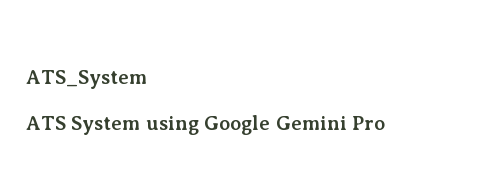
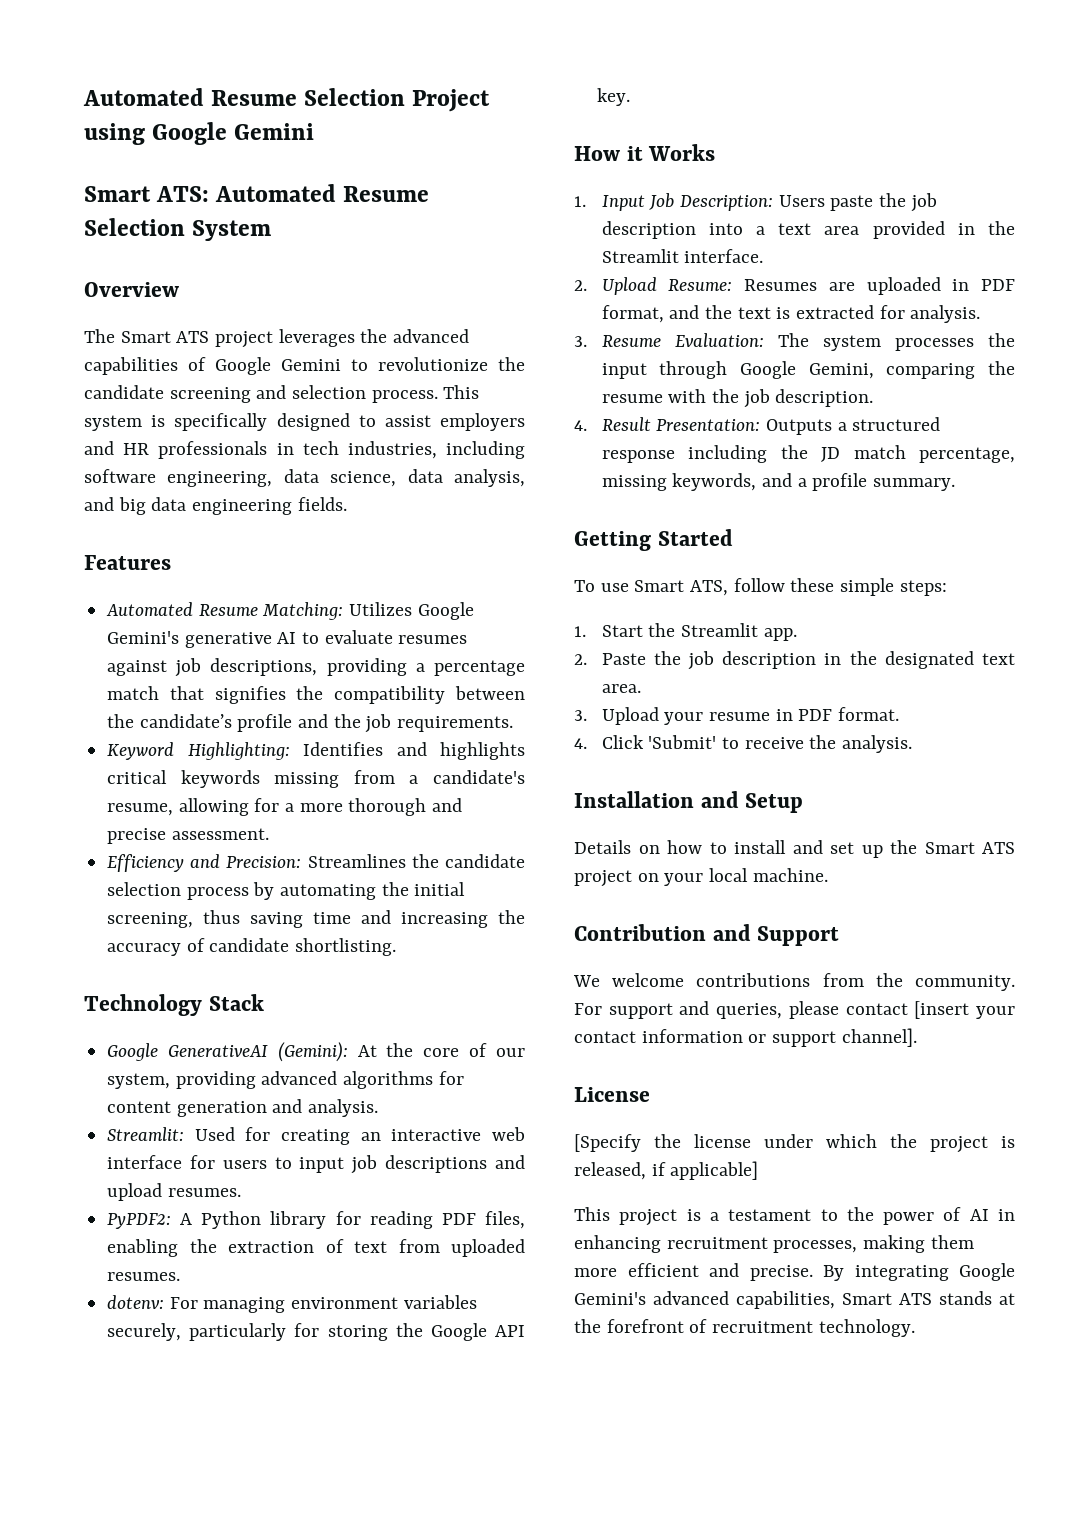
- ATS_System
- ATS System using Google Gemini Pro
+ Automated Resume Selection Project using Google Gemini
+ Smart ATS: Automated Resume Selection System
+ Overview
+ The Smart ATS project leverages the advanced capabilities of Google Gemini to revolutionize the candidate screening and selection process. This system is specifically designed to assist employers and HR professionals in tech industries, including software engineering, data science, data analysis, and big data engineering fields.
+ Features
+ Automated Resume Matching: Utilizes Google Gemini's generative AI to evaluate resumes against job descriptions, providing a percentage match that signifies the compatibility between the candidate’s profile and the job requirements.
+ Keyword Highlighting: Identifies and highlights critical keywords missing from a candidate's resume, allowing for a more thorough and precise assessment.
+ Efficiency and Precision: Streamlines the candidate selection process by automating the initial screening, thus saving time and increasing the accuracy of candidate shortlisting.
+ Technology Stack
+ Google GenerativeAI (Gemini): At the core of our system, providing advanced algorithms for content generation and analysis.
+ Streamlit: Used for creating an interactive web interface for users to input job descriptions and upload resumes.
+ PyPDF2: A Python library for reading PDF files, enabling the extraction of text from uploaded resumes.
+ dotenv: For managing environment variables securely, particularly for storing the Google API key.
+ How it Works
+ 1. Input Job Description: Users paste the job description into a text area provided in the Streamlit interface.
+ 2. Upload Resume: Resumes are uploaded in PDF format, and the text is extracted for analysis.
+ 3. Resume Evaluation: The system processes the input through Google Gemini, comparing the resume with the job description.
+ 4. Result Presentation: Outputs a structured response including the JD match percentage, missing keywords, and a profile summary.
+ Getting Started
+ To use Smart ATS, follow these simple steps:
+ 1. Start the Streamlit app.
+ 2. Paste the job description in the designated text area.
+ 3. Upload your resume in PDF format.
+ 4. Click 'Submit' to receive the analysis.
+ Installation and Setup
+ Details on how to install and set up the Smart ATS project on your local machine.
+ Contribution and Support
+ We welcome contributions from the community. For support and queries, please contact [insert your contact information or support channel].
+ License
+ [Specify the license under which the project is released, if applicable]
+ This project is a testament to the power of AI in enhancing recruitment processes, making them more efficient and precise. By integrating Google Gemini's advanced capabilities, Smart ATS stands at the forefront of recruitment technology.

